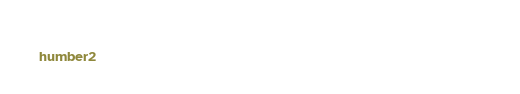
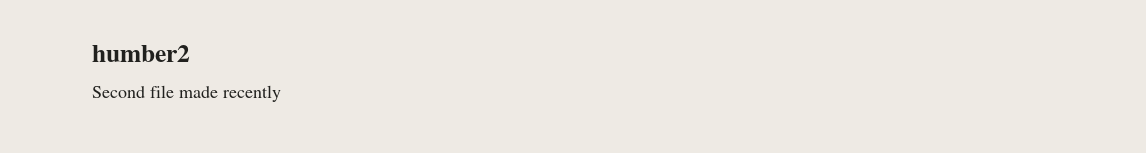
+ Second file made recently

